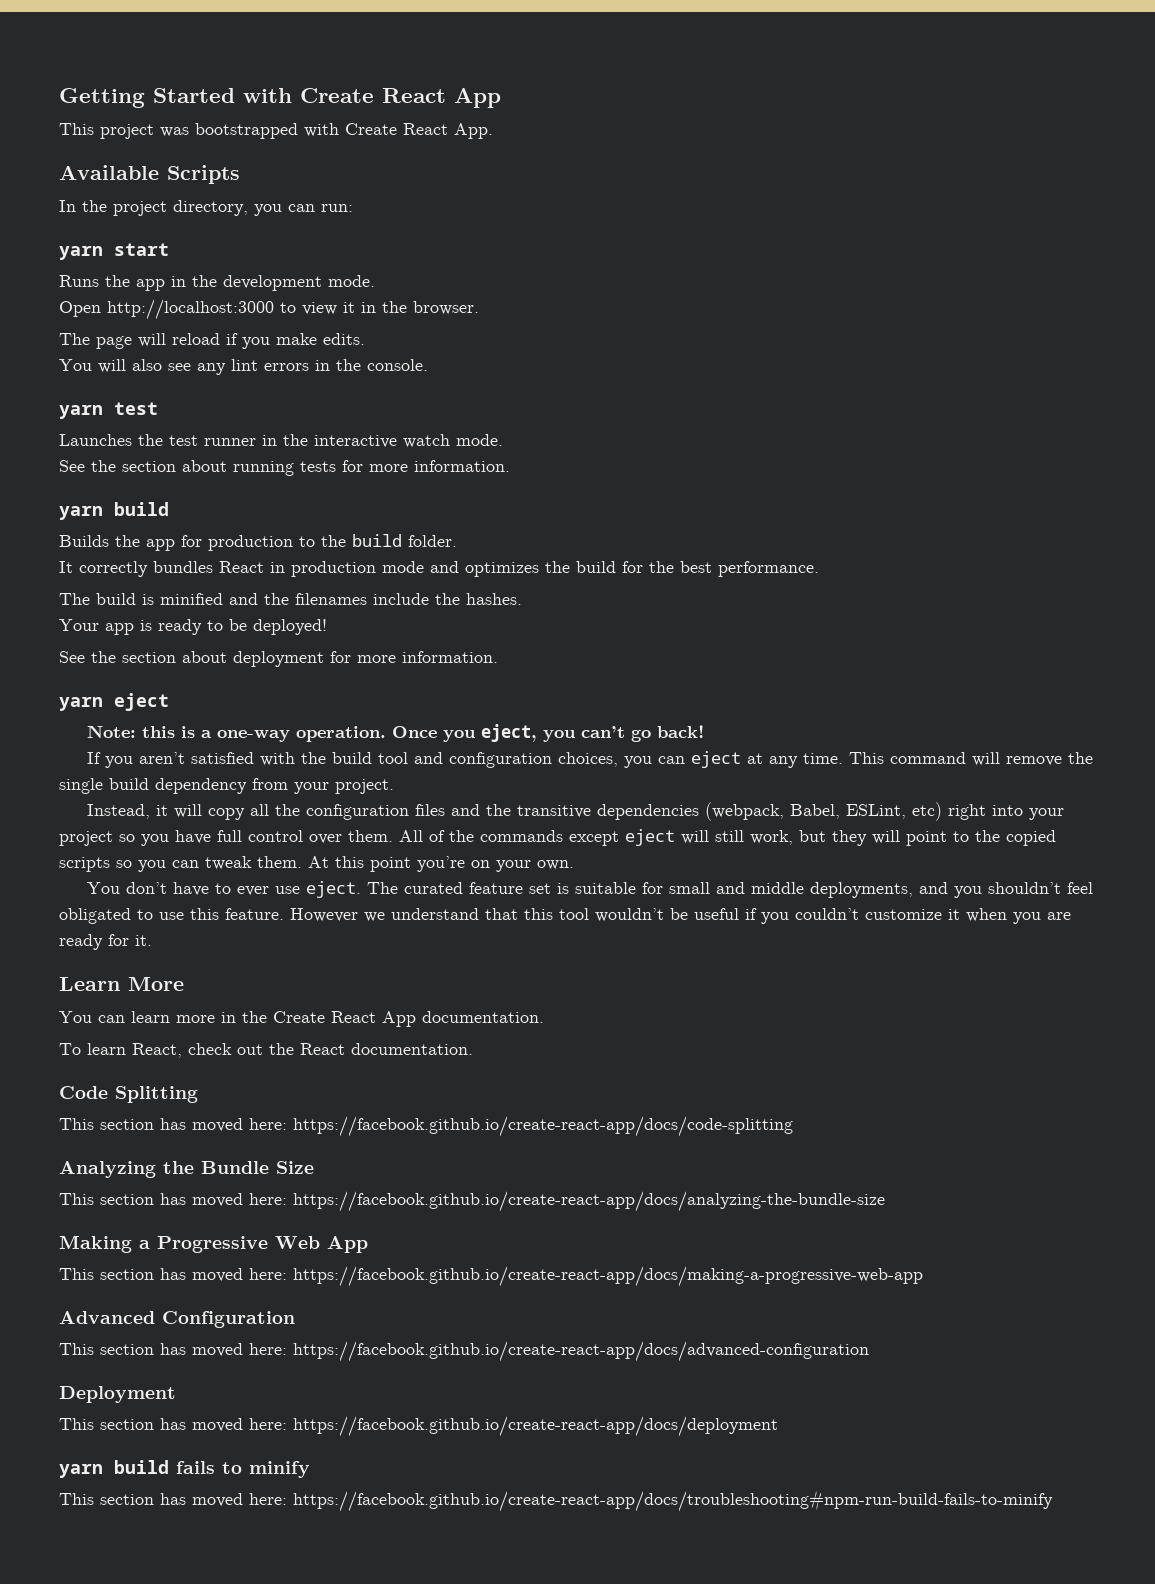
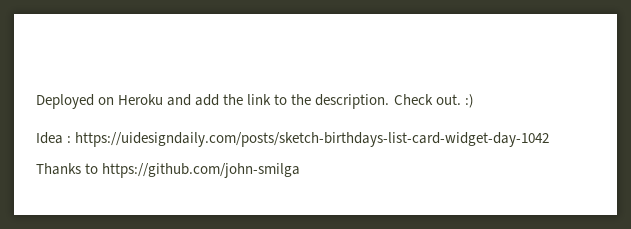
- Getting Started with Create React App
- This project was bootstrapped with Create React App.
- Available Scripts
- In the project directory, you can run:
- yarn start
- Runs the app in the development mode.
- Open http://localhost:3000 to view it in the browser.
- The page will reload if you make edits.
- You will also see any lint errors in the console.
- yarn test
- Launches the test runner in the interactive watch mode.
- See the section about running tests for more information.
- yarn build
- Builds the app for production to the build folder.
- It correctly bundles React in production mode and optimizes the build for the best performance.
- The build is minified and the filenames include the hashes.
- Your app is ready to be deployed!
- See the section about deployment for more information.
- yarn eject
- Note: this is a one-way operation. Once you eject, you can’t go back!
- If you aren’t satisfied with the build tool and configuration choices, you can eject at any time. This command will remove the single build dependency from your project.
- Instead, it will copy all the configuration files and the transitive dependencies (webpack, Babel, ESLint, etc) right into your project so you have full control over them. All of the commands except eject will still work, but they will point to the copied scripts so you can tweak them. At this point you’re on your own.
- You don’t have to ever use eject. The curated feature set is suitable for small and middle deployments, and you shouldn’t feel obligated to use this feature. However we understand that this tool wouldn’t be useful if you couldn’t customize it when you are ready for it.
- Learn More
- You can learn more in the Create React App documentation.
- To learn React, check out the React documentation.
- Code Splitting
- This section has moved here: https://facebook.github.io/create-react-app/docs/code-splitting
- Analyzing the Bundle Size
- This section has moved here: https://facebook.github.io/create-react-app/docs/analyzing-the-bundle-size
- Making a Progressive Web App
- This section has moved here: https://facebook.github.io/create-react-app/docs/making-a-progressive-web-app
- Advanced Configuration
- This section has moved here: https://facebook.github.io/create-react-app/docs/advanced-configuration
- Deployment
- This section has moved here: https://facebook.github.io/create-react-app/docs/deployment
- yarn build fails to minify
- This section has moved here: https://facebook.github.io/create-react-app/docs/troubleshooting#npm-run-build-fails-to-minify
+ Deployed on Heroku and add the link to the description. Check out. :)
+ Idea : https://uidesigndaily.com/posts/sketch-birthdays-list-card-widget-day-1042
+ Thanks to https://github.com/john-smilga

